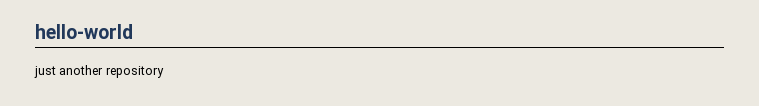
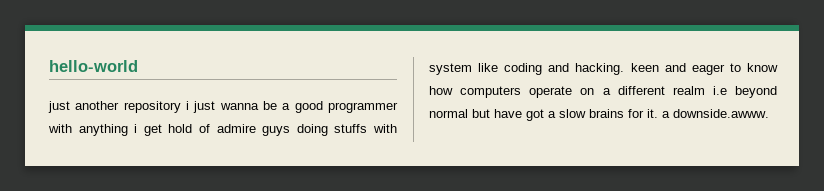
- just another repository
+ just another repository i just wanna be a good programmer with anything i get hold of admire guys doing stuffs with system like coding and hacking. keen and eager to know how computers operate on a different realm i.e beyond normal but have got a slow brains for it. a downside.awww.

